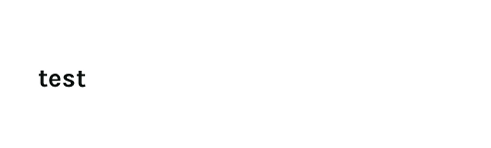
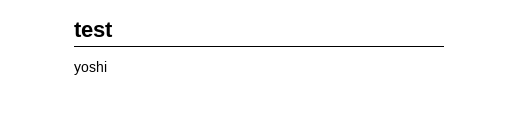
+ yoshi

